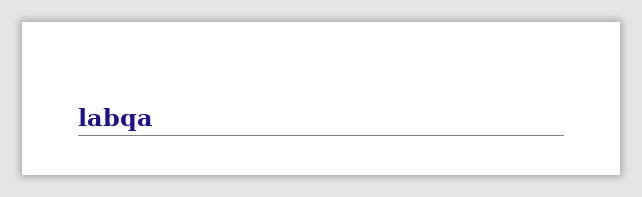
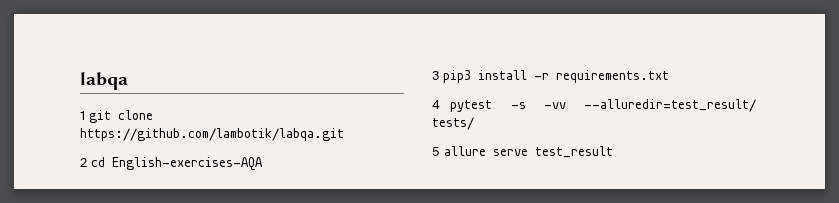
+ 1 git clone https://github.com/lambotik/labqa.git
+ 2 cd English-exercises-AQA
+ 3 pip3 install -r requirements.txt
+ 4 pytest -s -vv --alluredir=test_result/ tests/
+ 5 allure serve test_result

